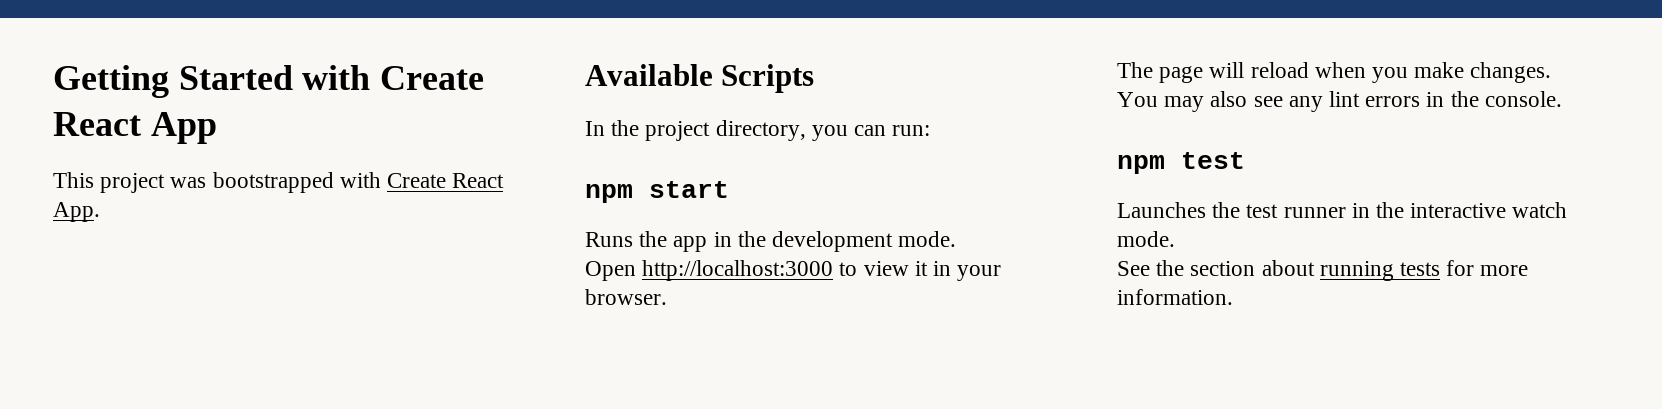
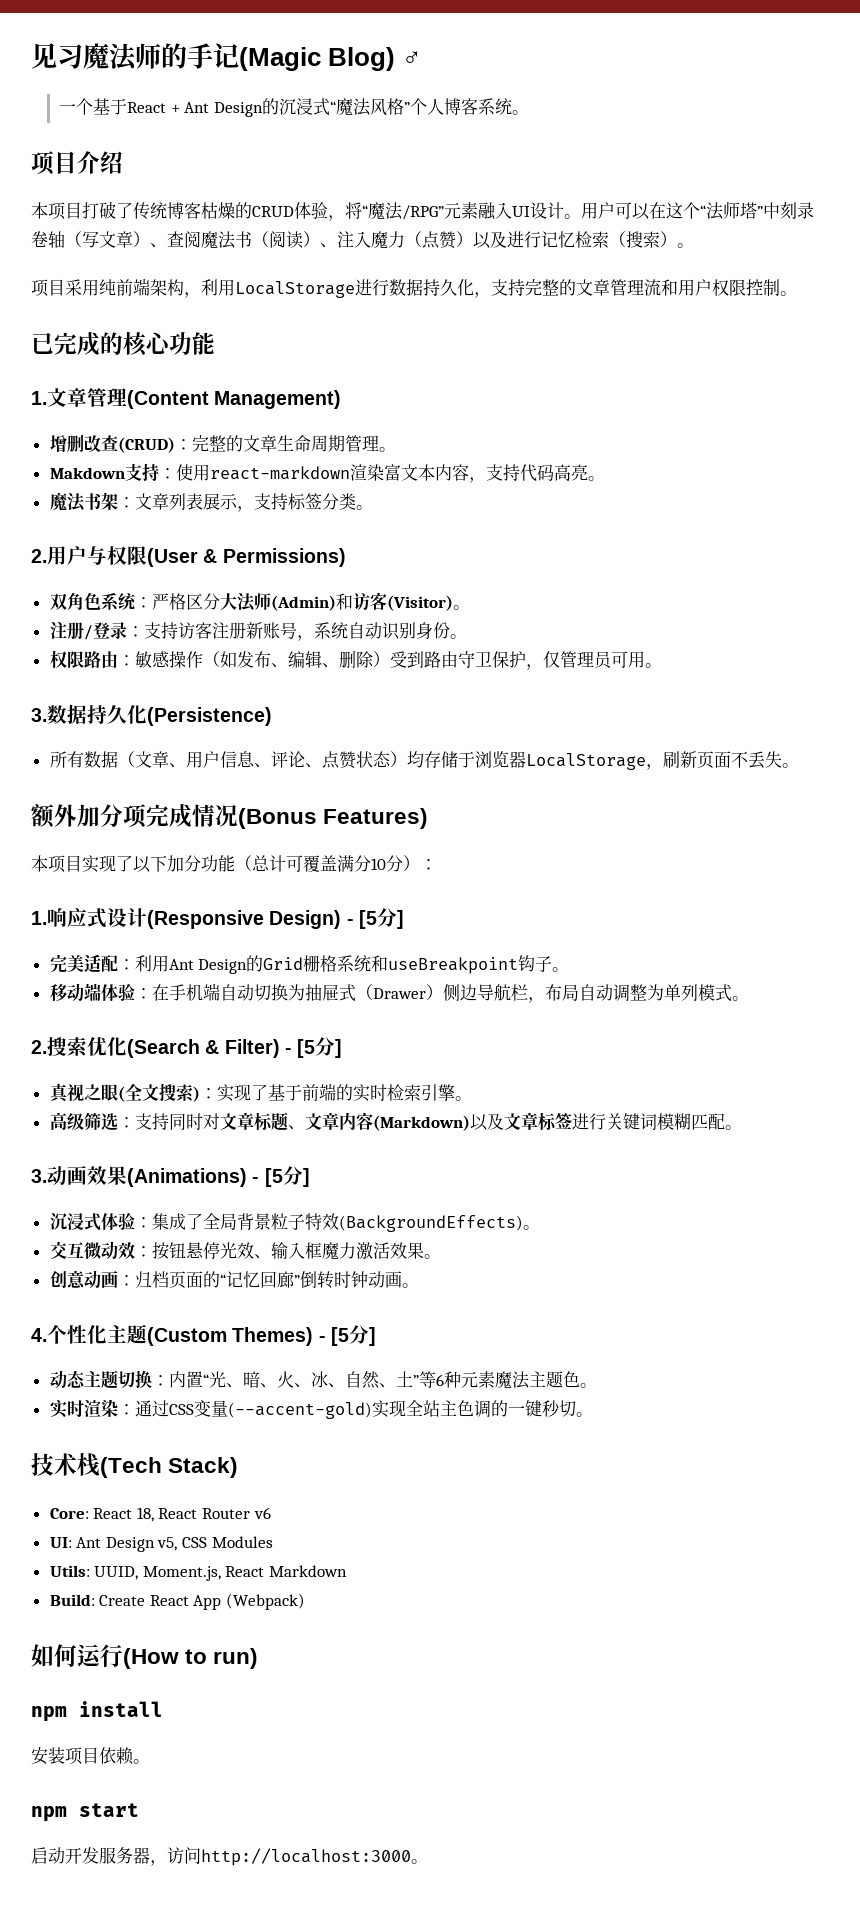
- Getting Started with Create React App
- This project was bootstrapped with Create React App.
- Available Scripts
- In the project directory, you can run:
+ 见习魔法师的手记(Magic Blog) ♂
+ 一个基于React + Ant Design的沉浸式“魔法风格”个人博客系统。
+ 项目介绍
+ 本项目打破了传统博客枯燥的CRUD体验，将“魔法/RPG”元素融入UI设计。用户可以在这个“法师塔”中刻录卷轴（写文章）、查阅魔法书（阅读）、注入魔力（点赞）以及进行记忆检索（搜索）。
+ 项目采用纯前端架构，利用LocalStorage进行数据持久化，支持完整的文章管理流和用户权限控制。
+ 已完成的核心功能
+ 1.文章管理(Content Management)
+ 增删改查(CRUD)：完整的文章生命周期管理。
+ Makdown支持：使用react-markdown渲染富文本内容，支持代码高亮。
+ 魔法书架：文章列表展示，支持标签分类。
+ 2.用户与权限(User & Permissions)
+ 双角色系统：严格区分大法师(Admin)和访客(Visitor)。
+ 注册/登录：支持访客注册新账号，系统自动识别身份。
+ 权限路由：敏感操作（如发布、编辑、删除）受到路由守卫保护，仅管理员可用。
+ 3.数据持久化(Persistence)
+ 所有数据（文章、用户信息、评论、点赞状态）均存储于浏览器LocalStorage，刷新页面不丢失。
+ 额外加分项完成情况(Bonus Features)
+ 本项目实现了以下加分功能（总计可覆盖满分10分）：
+ 1.响应式设计(Responsive Design) - [5分]
+ 完美适配：利用Ant Design的Grid栅格系统和useBreakpoint钩子。
+ 移动端体验：在手机端自动切换为抽屉式（Drawer）侧边导航栏，布局自动调整为单列模式。
+ 2.搜索优化(Search & Filter) - [5分]
+ 真视之眼(全文搜索)：实现了基于前端的实时检索引擎。
+ 高级筛选：支持同时对文章标题、文章内容(Markdown)以及文章标签进行关键词模糊匹配。
+ 3.动画效果(Animations) - [5分]
+ 沉浸式体验：集成了全局背景粒子特效(BackgroundEffects)。
+ 交互微动效：按钮悬停光效、输入框魔力激活效果。
+ 创意动画：归档页面的“记忆回廊”倒转时钟动画。
+ 4.个性化主题(Custom Themes) - [5分]
+ 动态主题切换：内置“光、暗、火、冰、自然、土”等6种元素魔法主题色。
+ 实时渲染：通过CSS变量(--accent-gold)实现全站主色调的一键秒切。
+ 技术栈(Tech Stack)
+ Core: React 18, React Router v6
+ UI: Ant Design v5, CSS Modules
+ Utils: UUID, Moment.js, React Markdown
+ Build: Create React App (Webpack)
+ 如何运行(How to run)
+ npm install
+ 安装项目依赖。
  npm start
- Runs the app in the development mode.
- Open http://localhost:3000 to view it in your browser.
- The page will reload when you make changes.
- You may also see any lint errors in the console.
- npm test
- Launches the test runner in the interactive watch mode.
- See the section about running tests for more information.
+ 启动开发服务器，访问http://localhost:3000。

